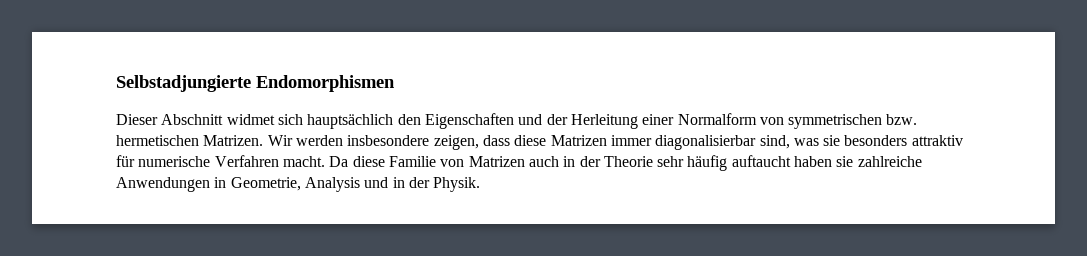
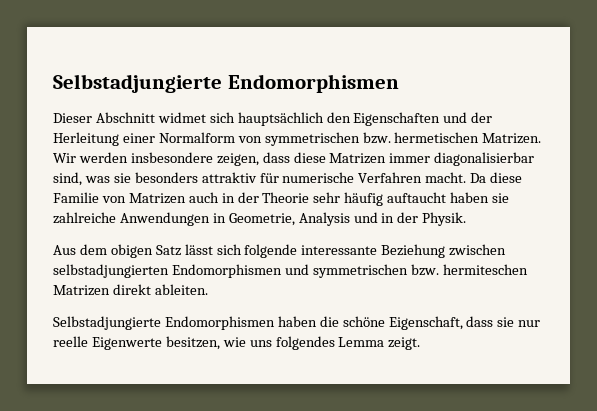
+ Aus dem obigen Satz lässt sich folgende interessante Beziehung zwischen selbstadjungierten Endomorphismen und symmetrischen bzw. hermiteschen Matrizen direkt ableiten.
+ Selbstadjungierte Endomorphismen haben die schöne Eigenschaft, dass sie nur reelle Eigenwerte besitzen, wie uns folgendes Lemma zeigt.

